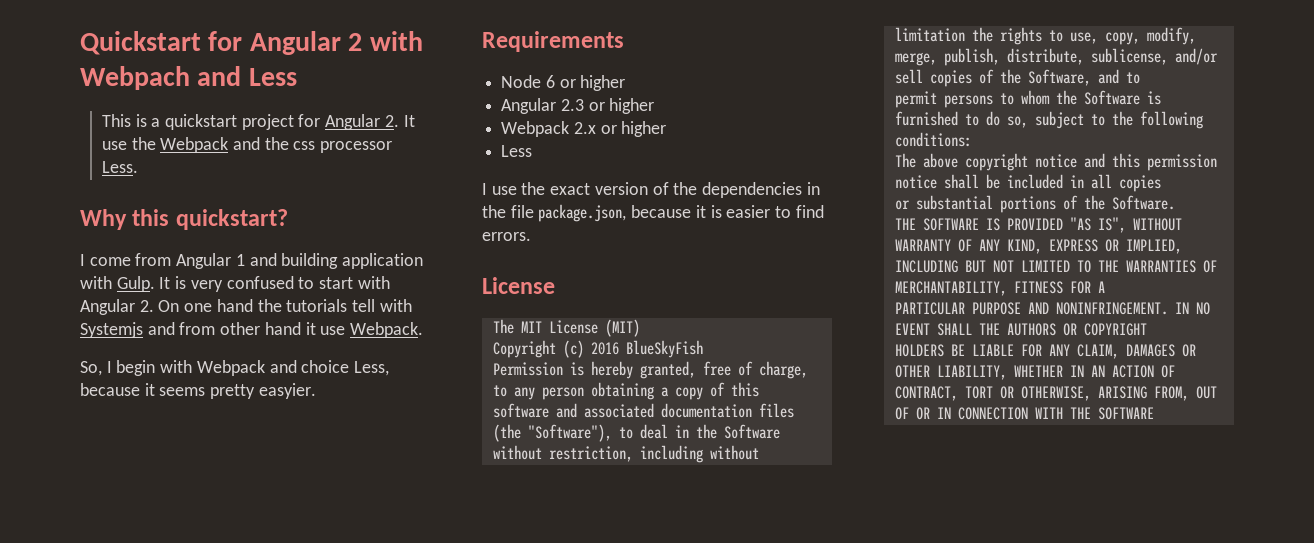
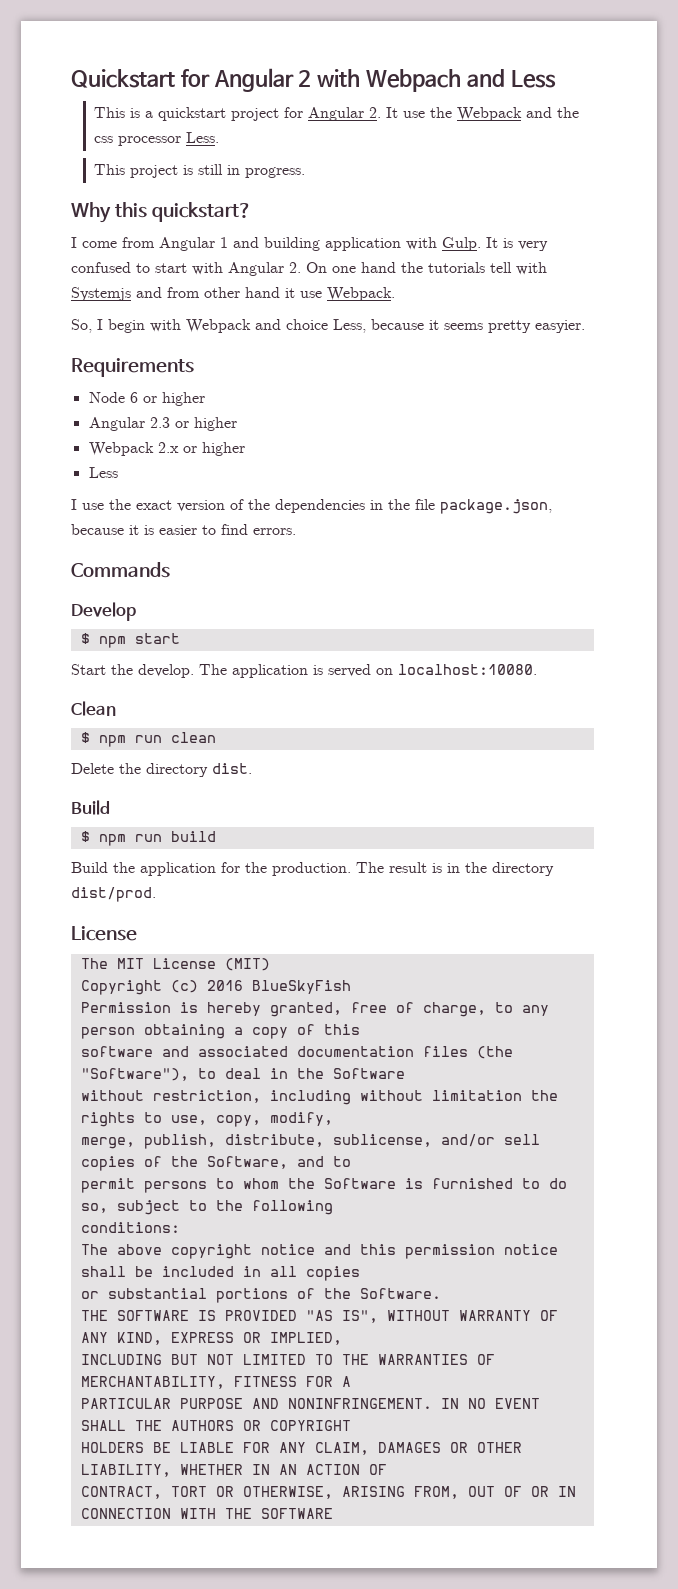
+ This project is still in progress.
+ Commands
+ Develop
+ $ npm start
+ Start the develop. The application is served on localhost:10080.
+ Clean
+ $ npm run clean
+ Delete the directory dist.
+ Build
+ $ npm run build
+ Build the application for the production. The result is in the directory dist/prod.

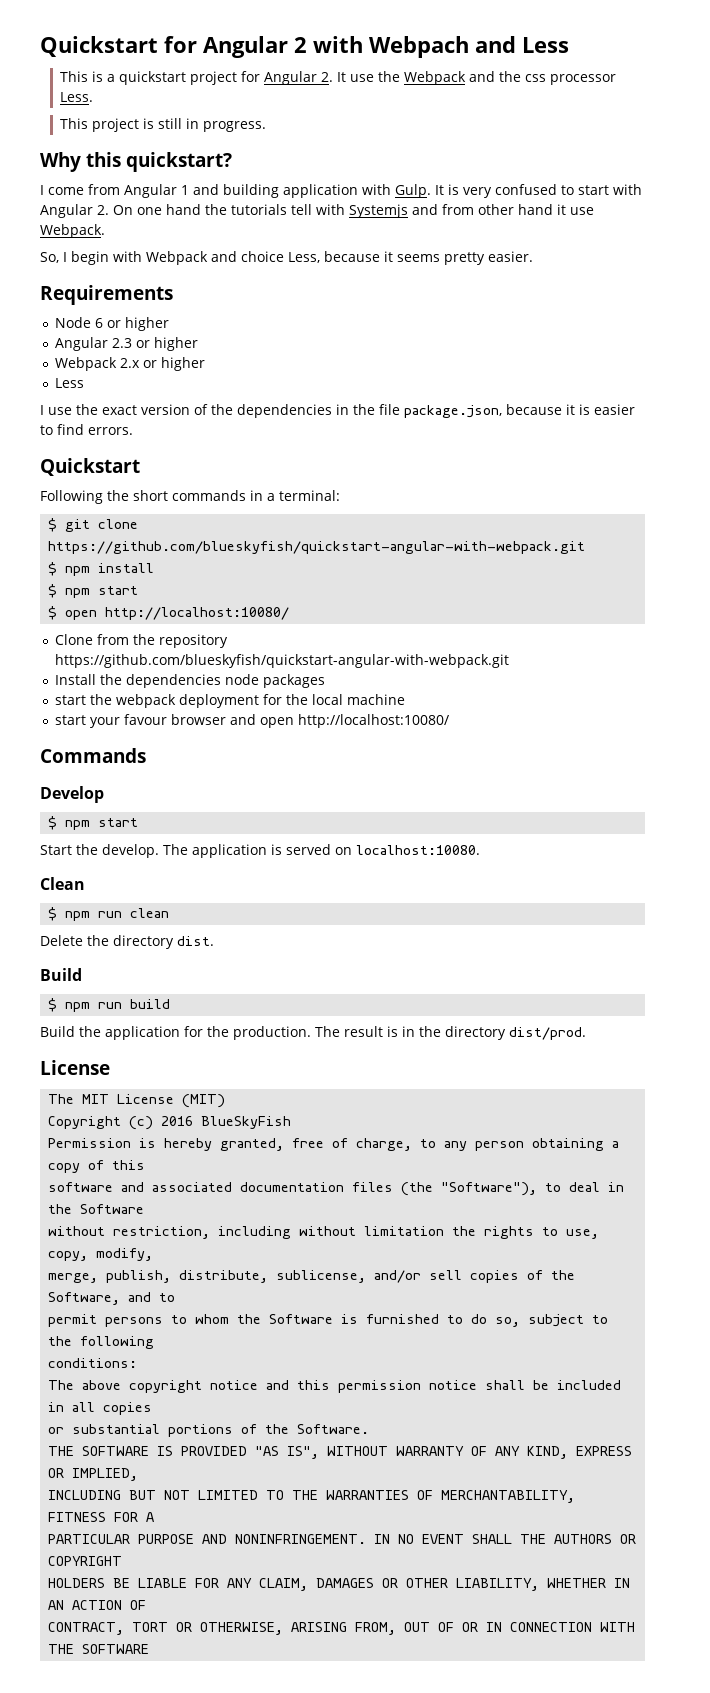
- So, I begin with Webpack and choice Less, because it seems pretty easyier.
+ So, I begin with Webpack and choice Less, because it seems pretty easier.
  I use the exact version of the dependencies in the file package.json, because it is easier to find errors.
+ Quickstart
+ Following the short commands in a terminal:
+ $ git clone https://github.com/blueskyfish/quickstart-angular-with-webpack.git
+ $ npm install
+ $ npm start
+ $ open http://localhost:10080/
+ Clone from the repository https://github.com/blueskyfish/quickstart-angular-with-webpack.git
+ Install the dependencies node packages
+ start the webpack deployment for the local machine
+ start your favour browser and open http://localhost:10080/

